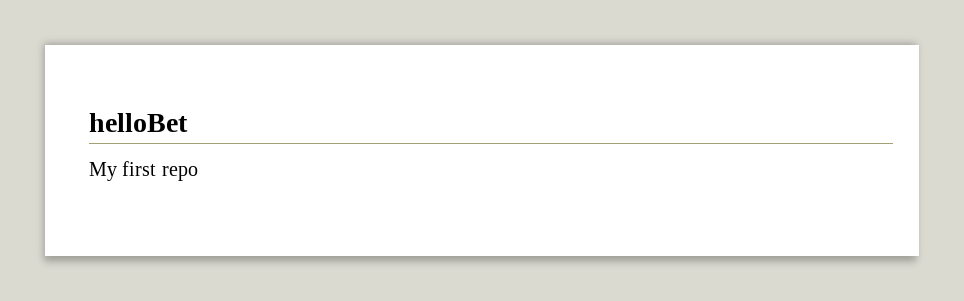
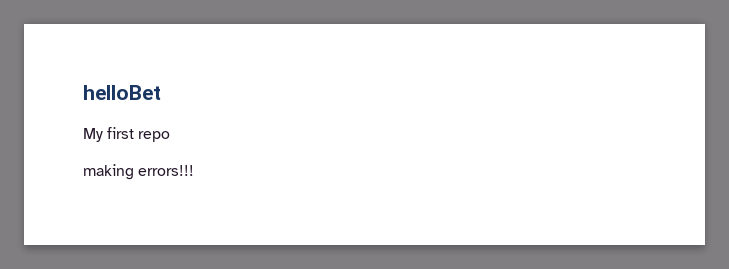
+ making errors!!!

